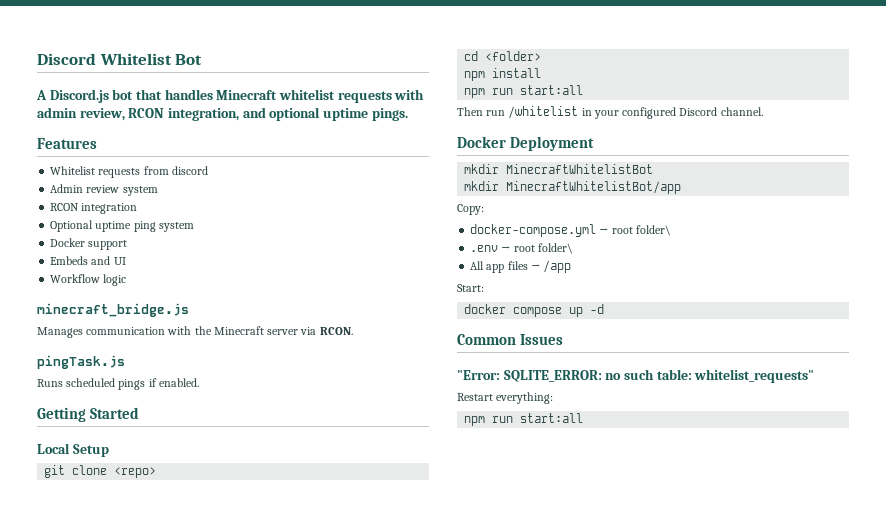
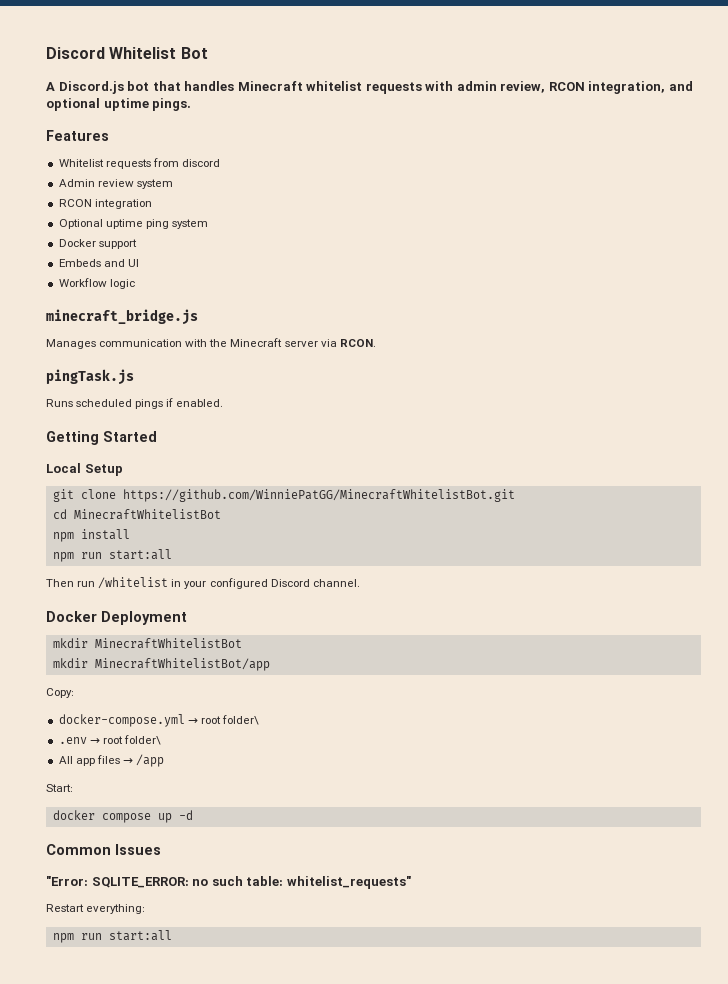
- git clone <repo>
+ git clone https://github.com/WinniePatGG/MinecraftWhitelistBot.git
- cd <folder>
+ cd MinecraftWhitelistBot

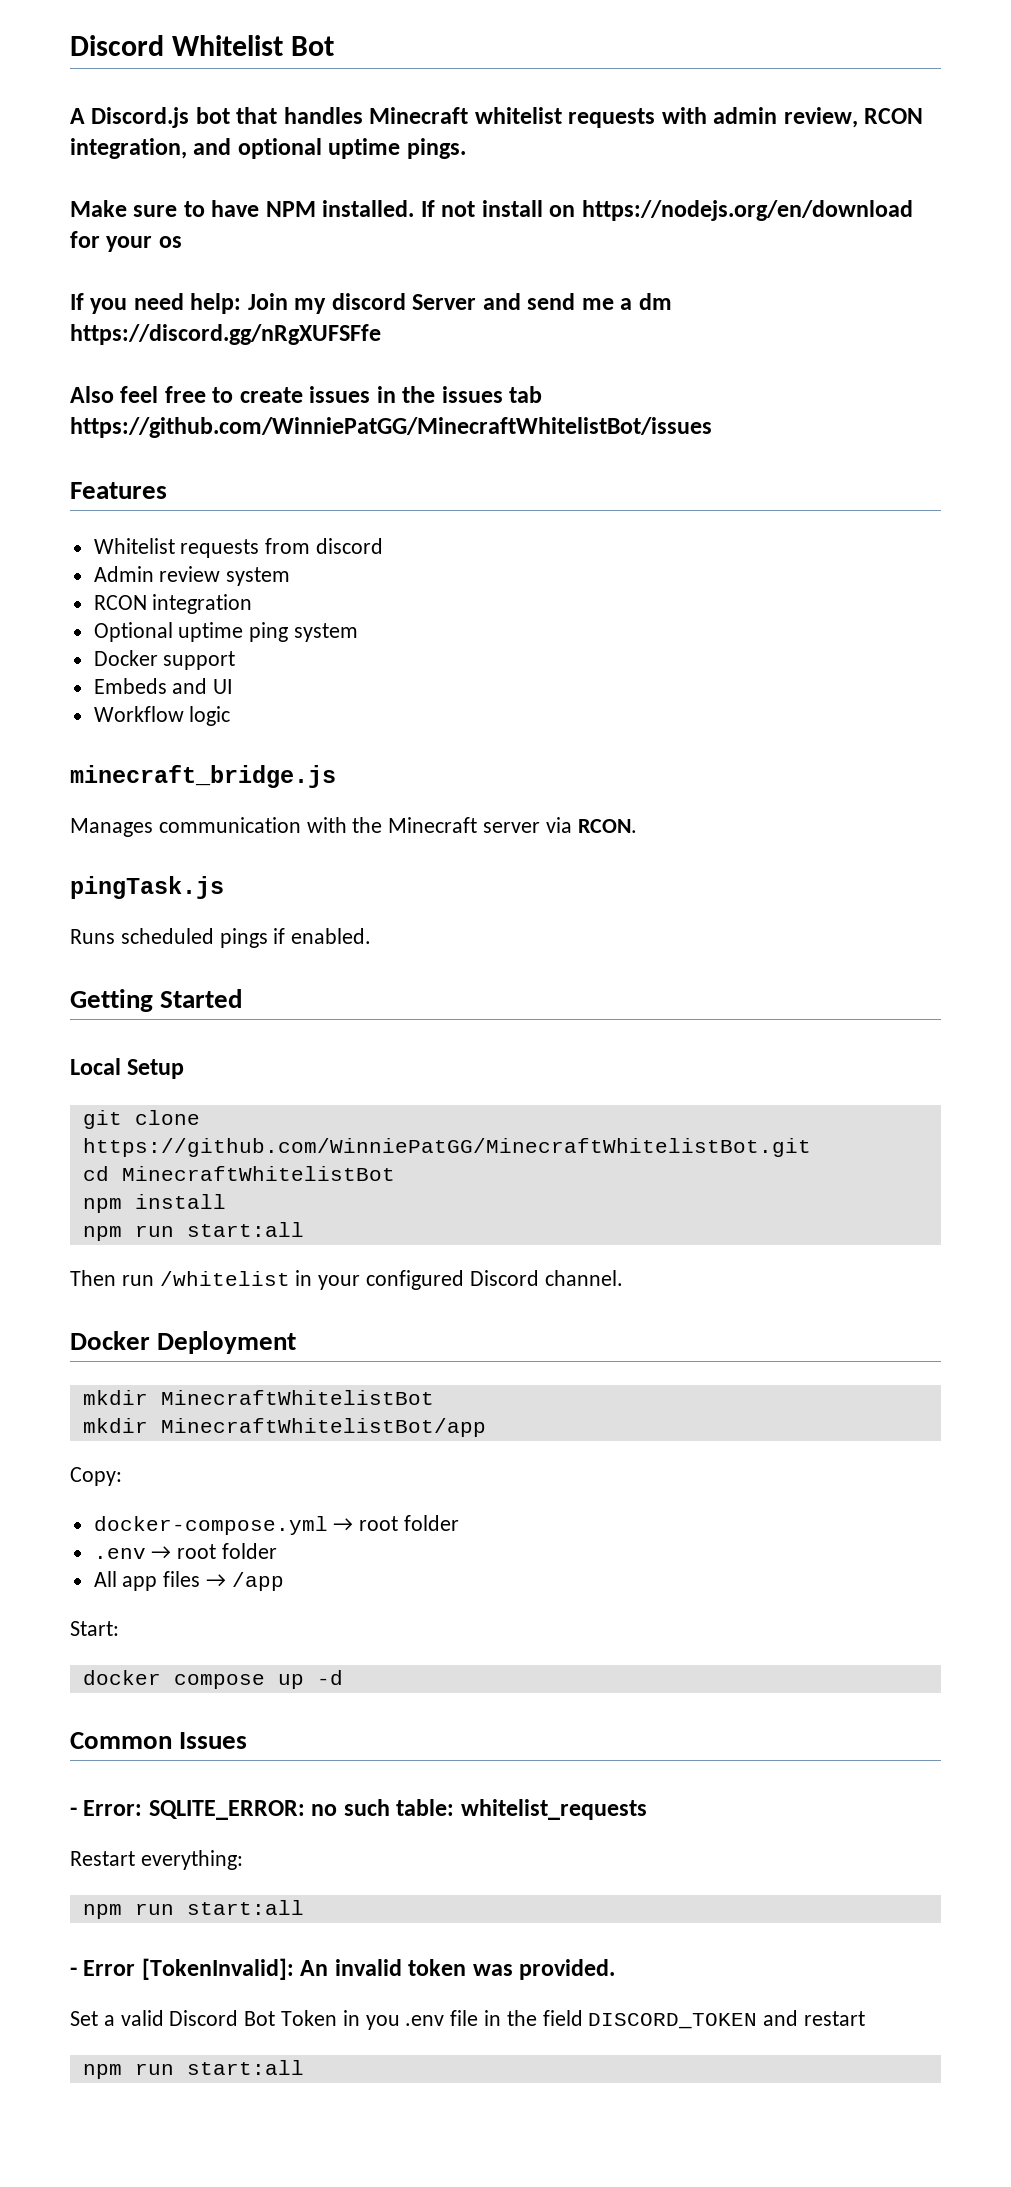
+ Make sure to have NPM installed. If not install on https://nodejs.org/en/download for your os
+ If you need help: Join my discord Server and send me a dm https://discord.gg/nRgXUFSFfe
+ Also feel free to create issues in the issues tab https://github.com/WinniePatGG/MinecraftWhitelistBot/issues
- docker-compose.yml → root folder\
+ docker-compose.yml → root folder
- .env → root folder\
+ .env → root folder
- "Error: SQLITE_ERROR: no such table: whitelist_requests"
+ - Error: SQLITE_ERROR: no such table: whitelist_requests
+ - Error [TokenInvalid]: An invalid token was provided.
+ Set a valid Discord Bot Token in you .env file in the field DISCORD_TOKEN and restart
+ npm run start:all

